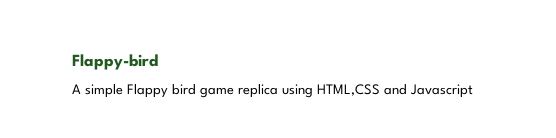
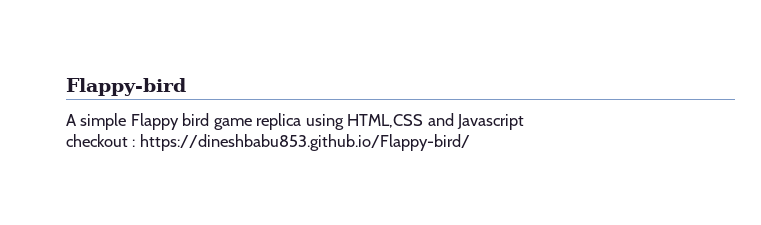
+ checkout : https://dineshbabu853.github.io/Flappy-bird/

